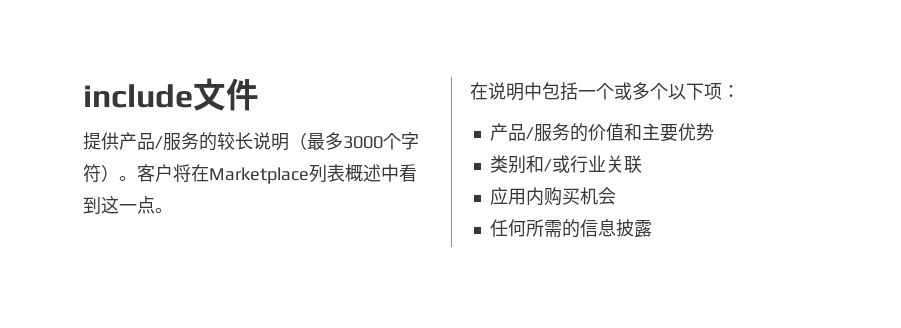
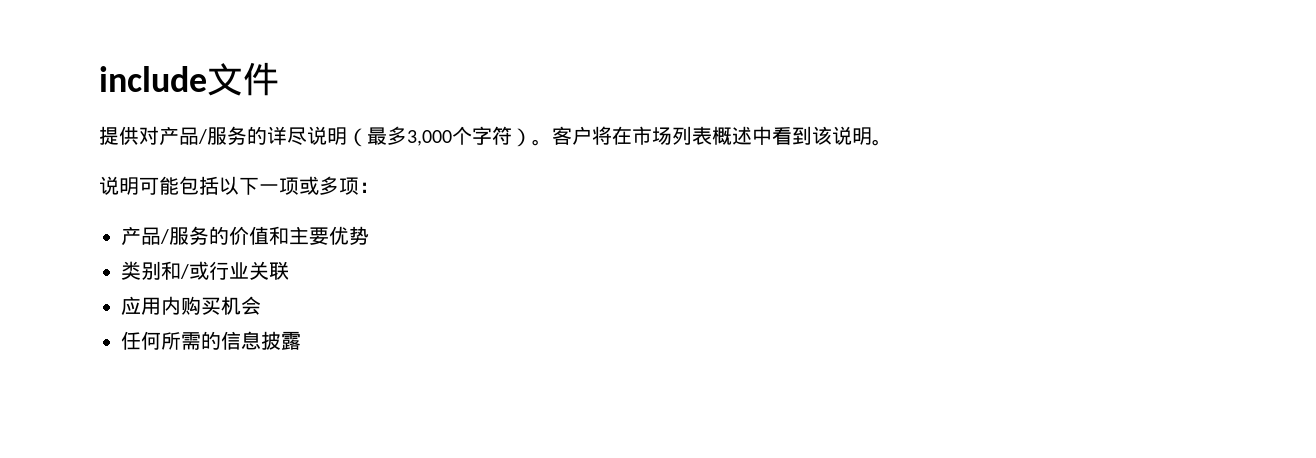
- 提供产品/服务的较长说明（最多3000个字符）。
+ 提供对产品/服务的详尽说明（最多3,000个字符）。
- 客户将在Marketplace列表概述中看到这一点。
+ 客户将在市场列表概述中看到该说明。
- 在说明中包括一个或多个以下项：
+ 说明可能包括以下一项或多项：

